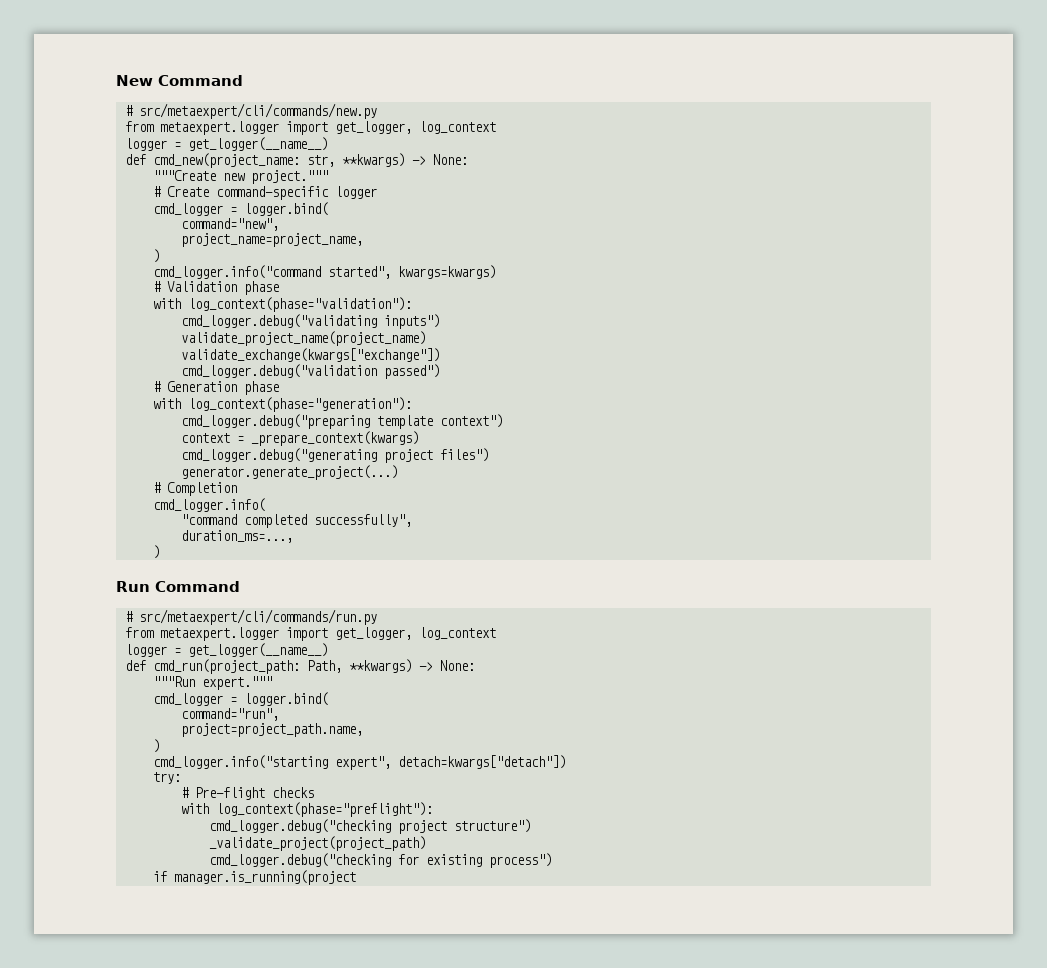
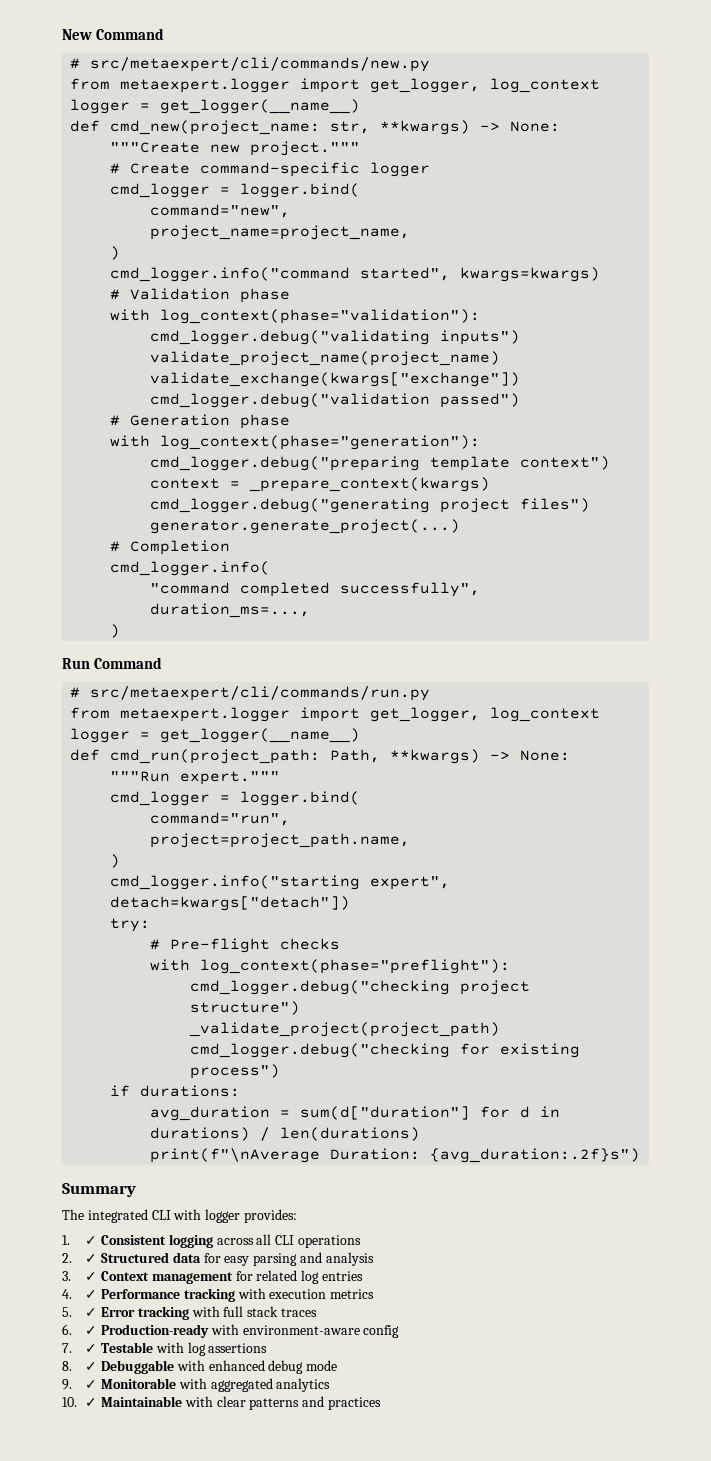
- if manager.is_running(project
+ if durations:
+ avg_duration = sum(d["duration"] for d in durations) / len(durations)
+ print(f"\nAverage Duration: {avg_duration:.2f}s")
+ Summary
+ The integrated CLI with logger provides:
+ 1. ✓ Consistent logging across all CLI operations
+ 2. ✓ Structured data for easy parsing and analysis
+ 3. ✓ Context management for related log entries
+ 4. ✓ Performance tracking with execution metrics
+ 5. ✓ Error tracking with full stack traces
+ 6. ✓ Production-ready with environment-aware config
+ 7. ✓ Testable with log assertions
+ 8. ✓ Debuggable with enhanced debug mode
+ 9. ✓ Monitorable with aggregated analytics
+ 10. ✓ Maintainable with clear patterns and practices

